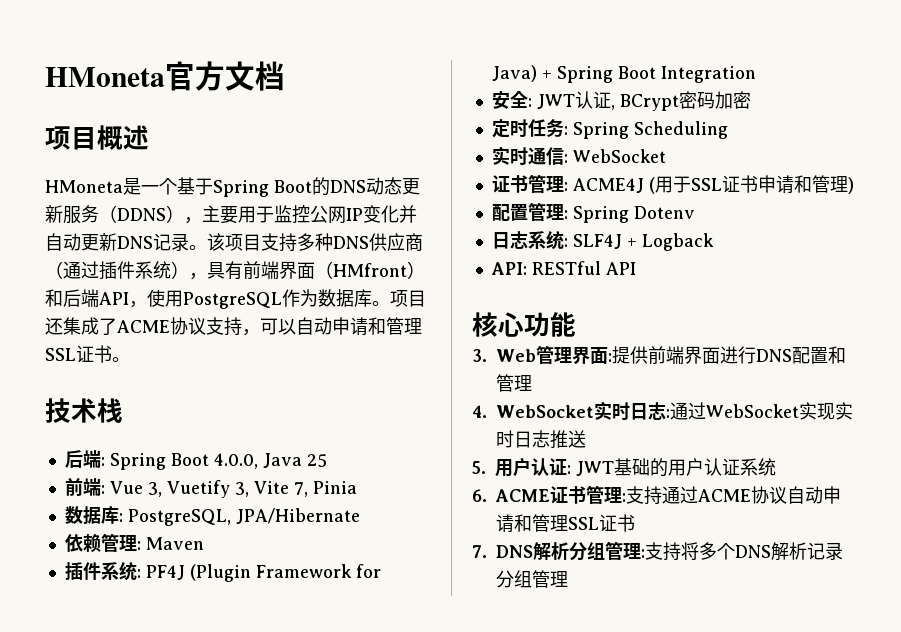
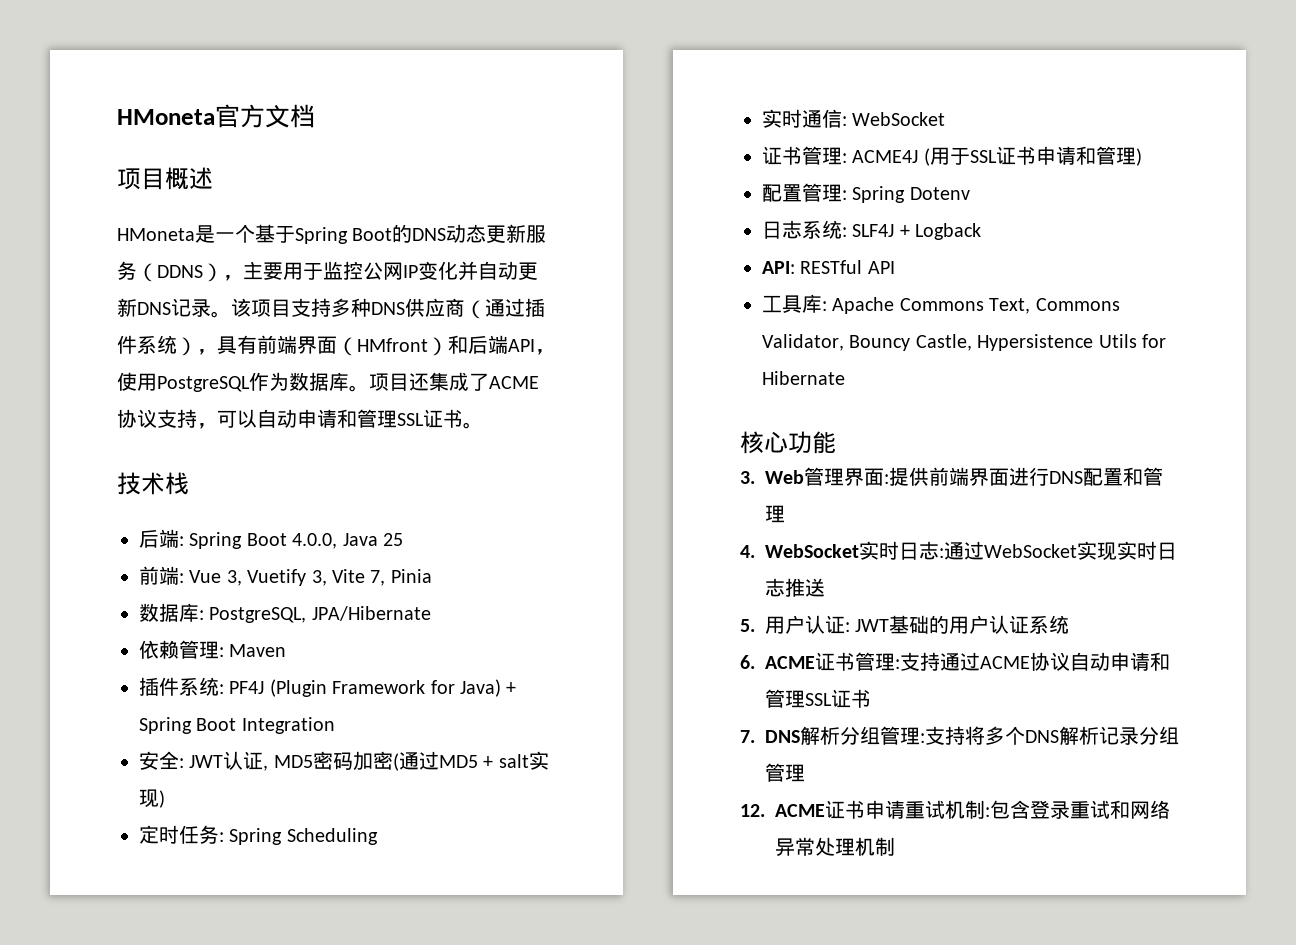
- 安全: JWT认证, BCrypt密码加密
+ 安全: JWT认证, MD5密码加密(通过MD5 + salt实现)
+ 工具库: Apache Commons Text, Commons Validator, Bouncy Castle, Hypersistence Utils for Hibernate
+ 12. ACME证书申请重试机制:包含登录重试和网络异常处理机制

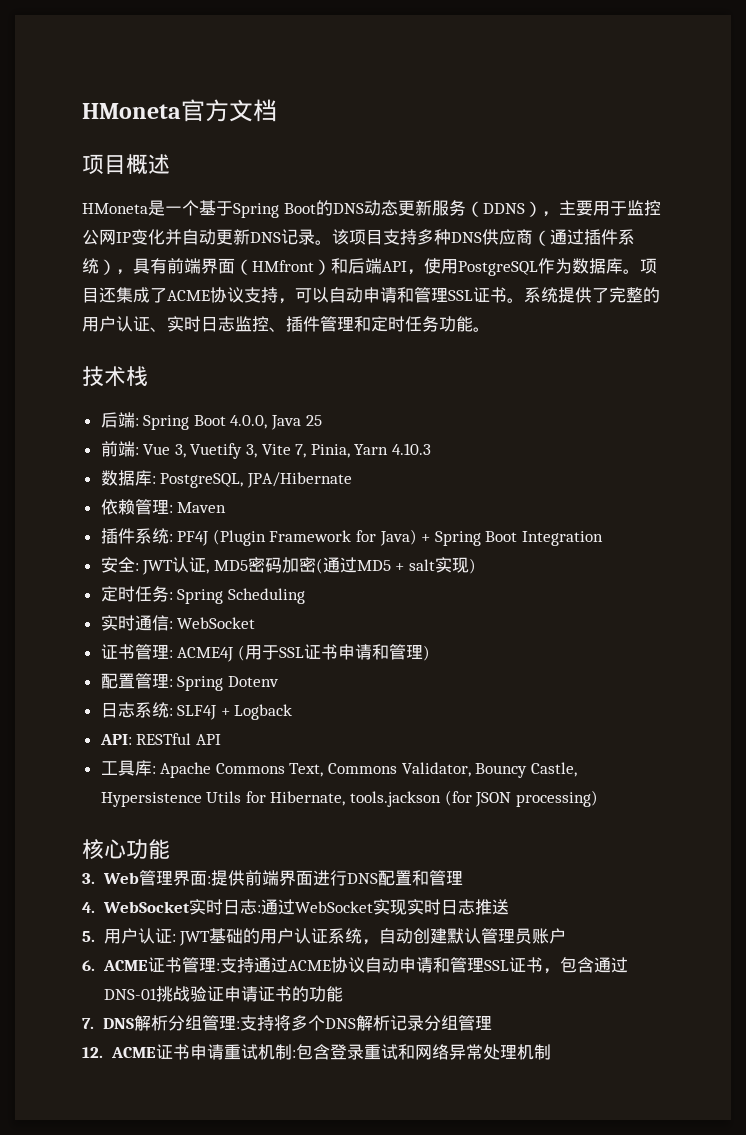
+ 系统提供了完整的用户认证、实时日志监控、插件管理和定时任务功能。
- 前端: Vue 3, Vuetify 3, Vite 7, Pinia
+ 前端: Vue 3, Vuetify 3, Vite 7, Pinia, Yarn 4.10.3
- 工具库: Apache Commons Text, Commons Validator, Bouncy Castle, Hypersistence Utils for Hibernate
+ 工具库: Apache Commons Text, Commons Validator, Bouncy Castle, Hypersistence Utils for Hibernate, tools.jackson (for JSON processing)
- 5.用户认证: JWT基础的用户认证系统
+ 5.用户认证: JWT基础的用户认证系统，自动创建默认管理员账户
- 6. ACME证书管理:支持通过ACME协议自动申请和管理SSL证书
+ 6. ACME证书管理:支持通过ACME协议自动申请和管理SSL证书，包含通过DNS-01挑战验证申请证书的功能

